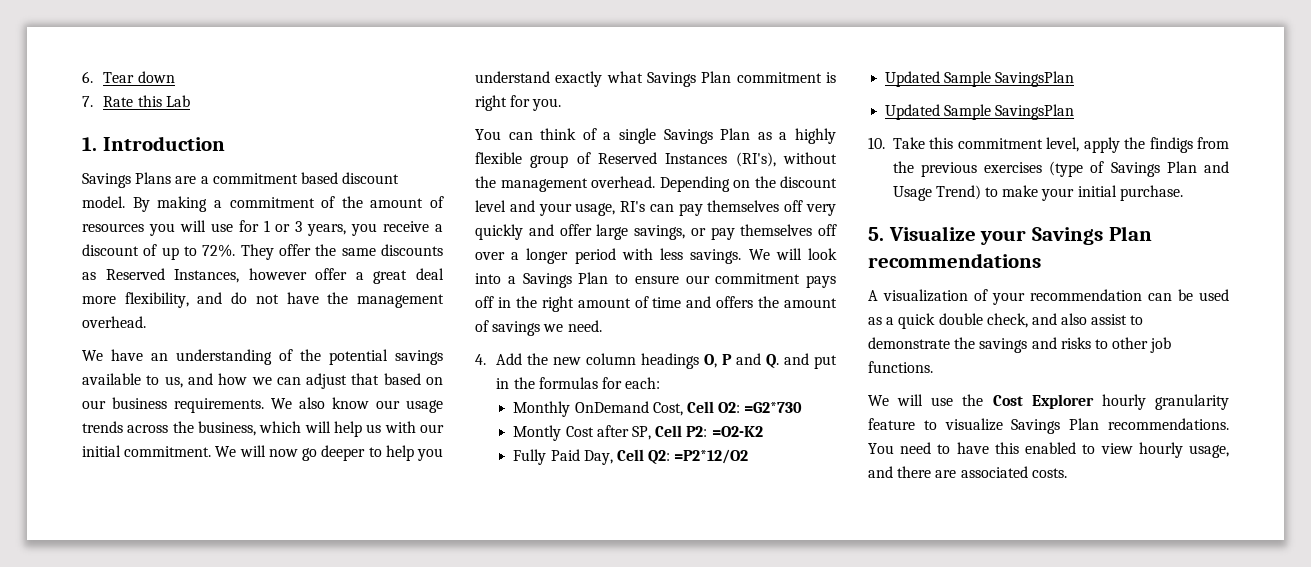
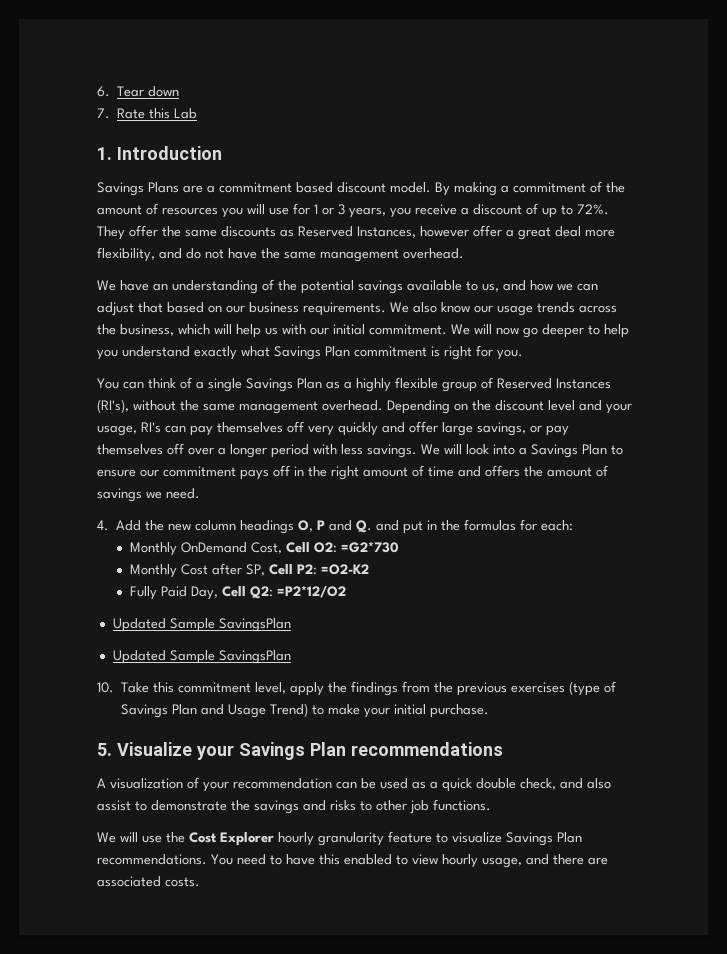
- They offer the same discounts as Reserved Instances, however offer a great deal more flexibility, and do not have the management overhead.
+ They offer the same discounts as Reserved Instances, however offer a great deal more flexibility, and do not have the same management overhead.
- You can think of a single Savings Plan as a highly flexible group of Reserved Instances (RI's), without the management overhead.
+ You can think of a single Savings Plan as a highly flexible group of Reserved Instances (RI's), without the same management overhead.
- Montly Cost after SP, Cell P2: =O2-K2
+ Monthly Cost after SP, Cell P2: =O2-K2
- 10. Take this commitment level, apply the findigs from the previous exercises (type of Savings Plan and Usage Trend) to make your initial purchase.
+ 10. Take this commitment level, apply the findings from the previous exercises (type of Savings Plan and Usage Trend) to make your initial purchase.

